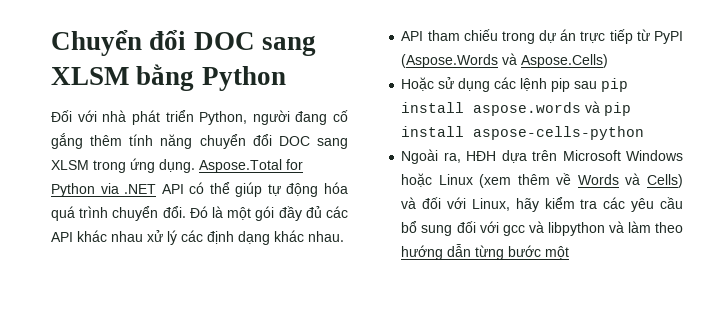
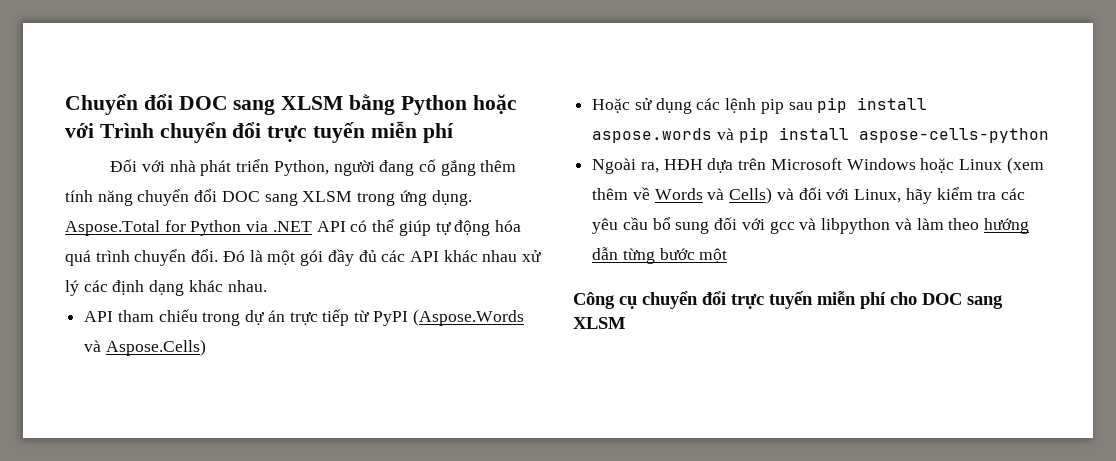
- Chuyển đổi DOC sang XLSM bằng Python
+ Chuyển đổi DOC sang XLSM bằng Python hoặc với Trình chuyển đổi trực tuyến miễn phí
+ Công cụ chuyển đổi trực tuyến miễn phí cho DOC sang XLSM

